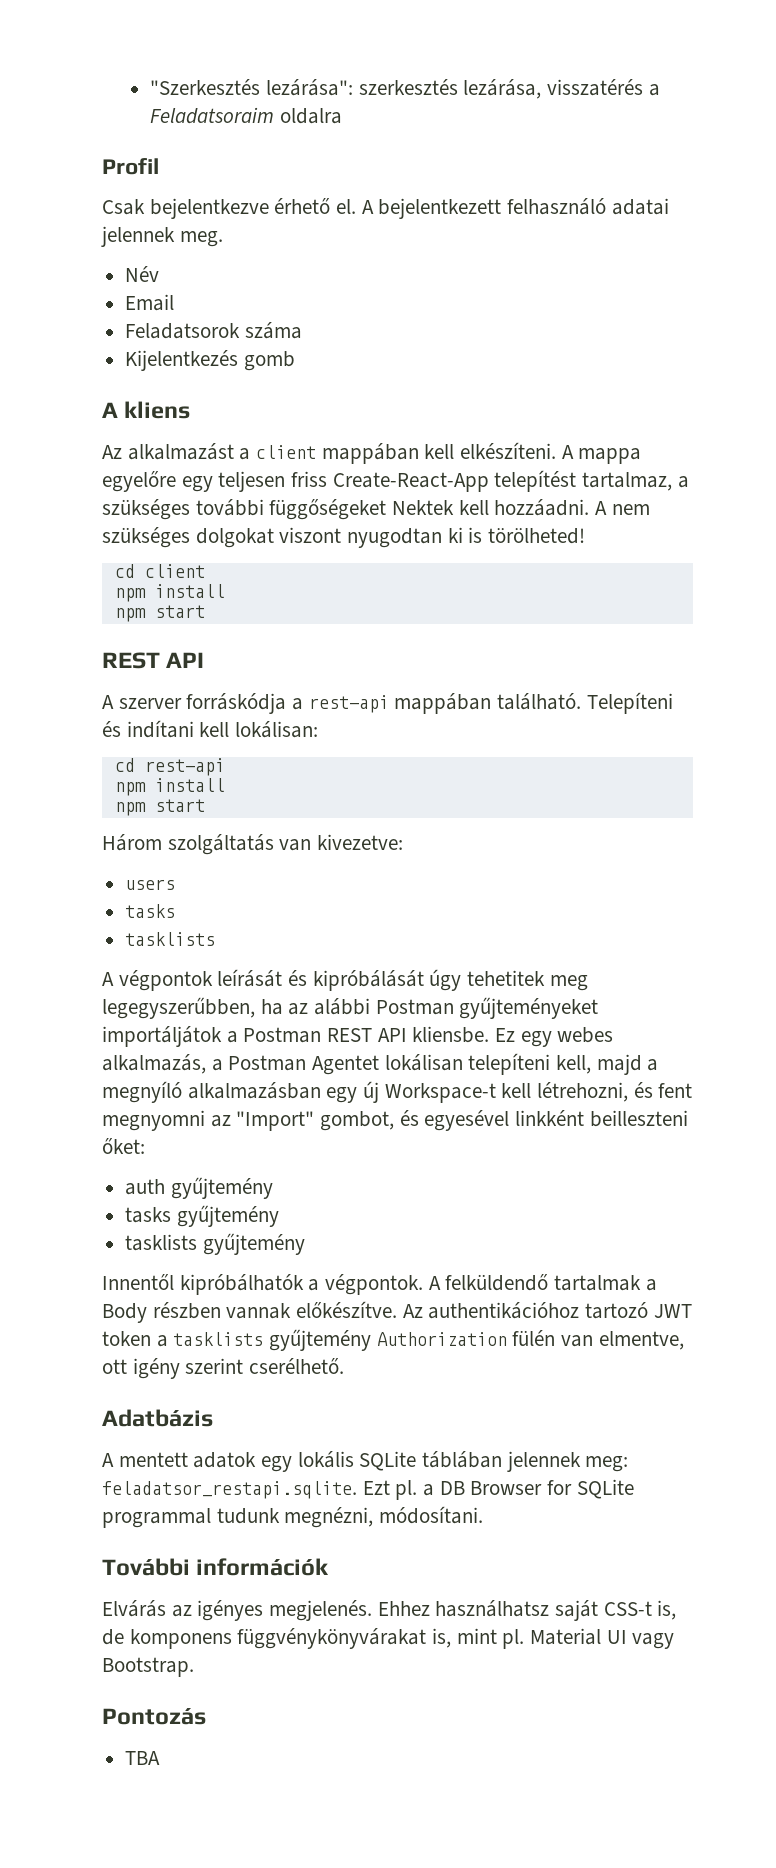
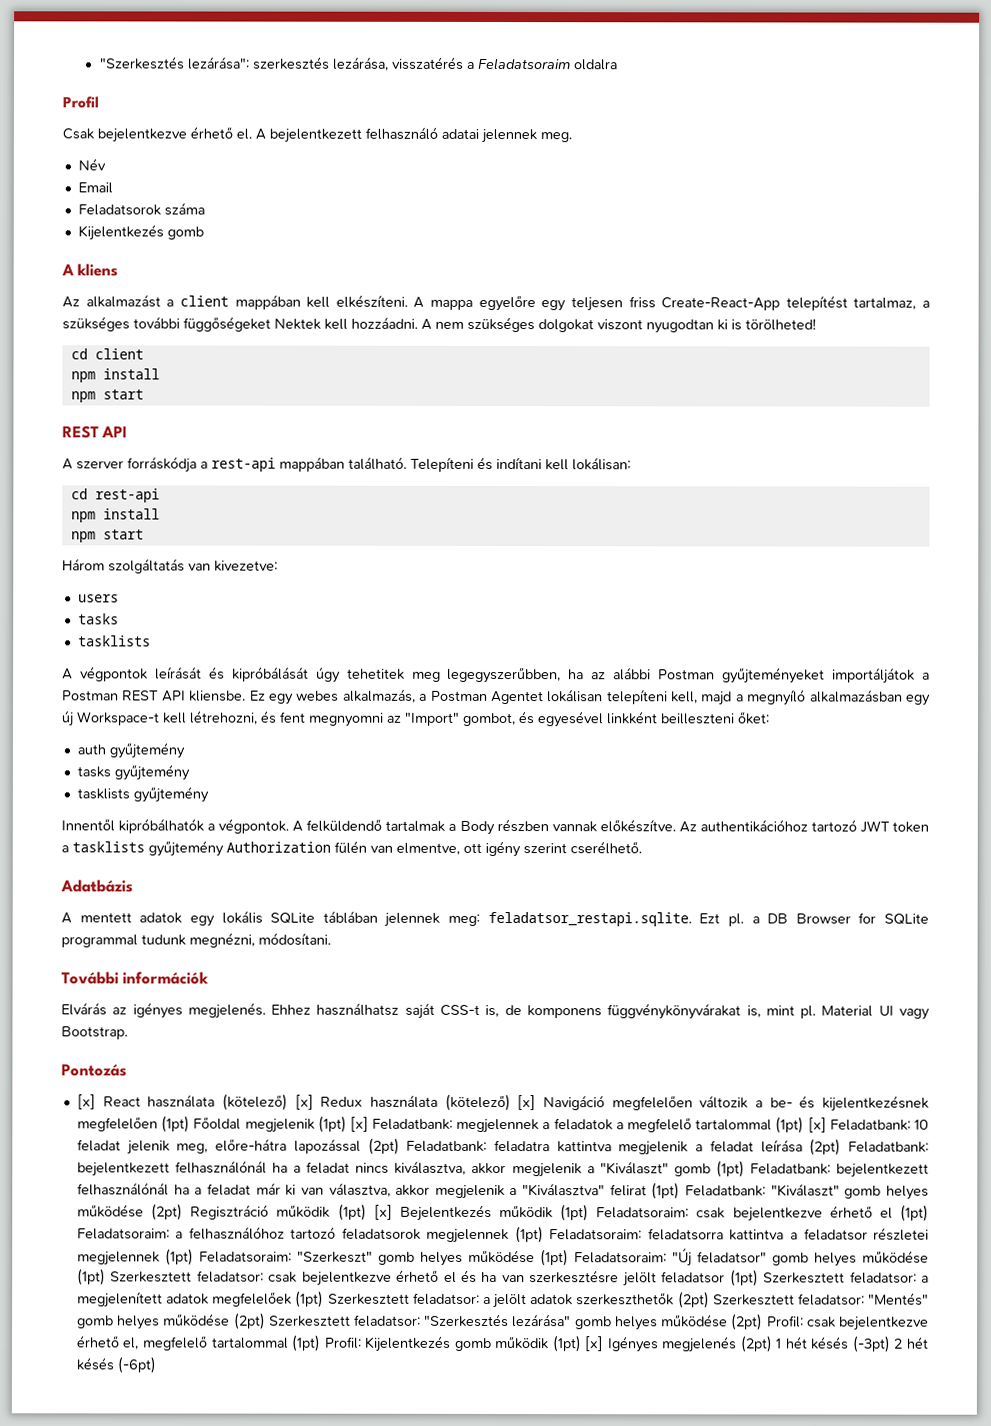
- TBA
+ [x] React használata (kötelező) [x] Redux használata (kötelező) [x] Navigáció megfelelően változik a be- és kijelentkezésnek megfelelően (1pt) Főoldal megjelenik (1pt) [x] Feladatbank: megjelennek a feladatok a megfelelő tartalommal (1pt) [x] Feladatbank: 10 feladat jelenik meg, előre-hátra lapozással (2pt) Feladatbank: feladatra kattintva megjelenik a feladat leírása (2pt) Feladatbank: bejelentkezett felhasználónál ha a feladat nincs kiválasztva, akkor megjelenik a "Kiválaszt" gomb (1pt) Feladatbank: bejelentkezett felhasználónál ha a feladat már ki van választva, akkor megjelenik a "Kiválasztva" felirat (1pt) Feladatbank: "Kiválaszt" gomb helyes működése (2pt) Regisztráció működik (1pt) [x] Bejelentkezés működik (1pt) Feladatsoraim: csak bejelentkezve érhető el (1pt) Feladatsoraim: a felhasználóhoz tartozó feladatsorok megjelennek (1pt) Feladatsoraim: feladatsorra kattintva a feladatsor részletei megjelennek (1pt) Feladatsoraim: "Szerkeszt" gomb helyes működése (1pt) Feladatsoraim: "Új feladatsor" gomb helyes működése (1pt) Szerkesztett feladatsor: csak bejelentkezve érhető el és ha van szerkesztésre jelölt feladatsor (1pt) Szerkesztett feladatsor: a megjelenített adatok megfelelőek (1pt) Szerkesztett feladatsor: a jelölt adatok szerkeszthetők (2pt) Szerkesztett feladatsor: "Mentés" gomb helyes működése (2pt) Szerkesztett feladatsor: "Szerkesztés lezárása" gomb helyes működése (2pt) Profil: csak bejelentkezve érhető el, megfelelő tartalommal (1pt) Profil: Kijelentkezés gomb működik (1pt) [x] Igényes megjelenés (2pt) 1 hét késés (-3pt) 2 hét késés (-6pt)

